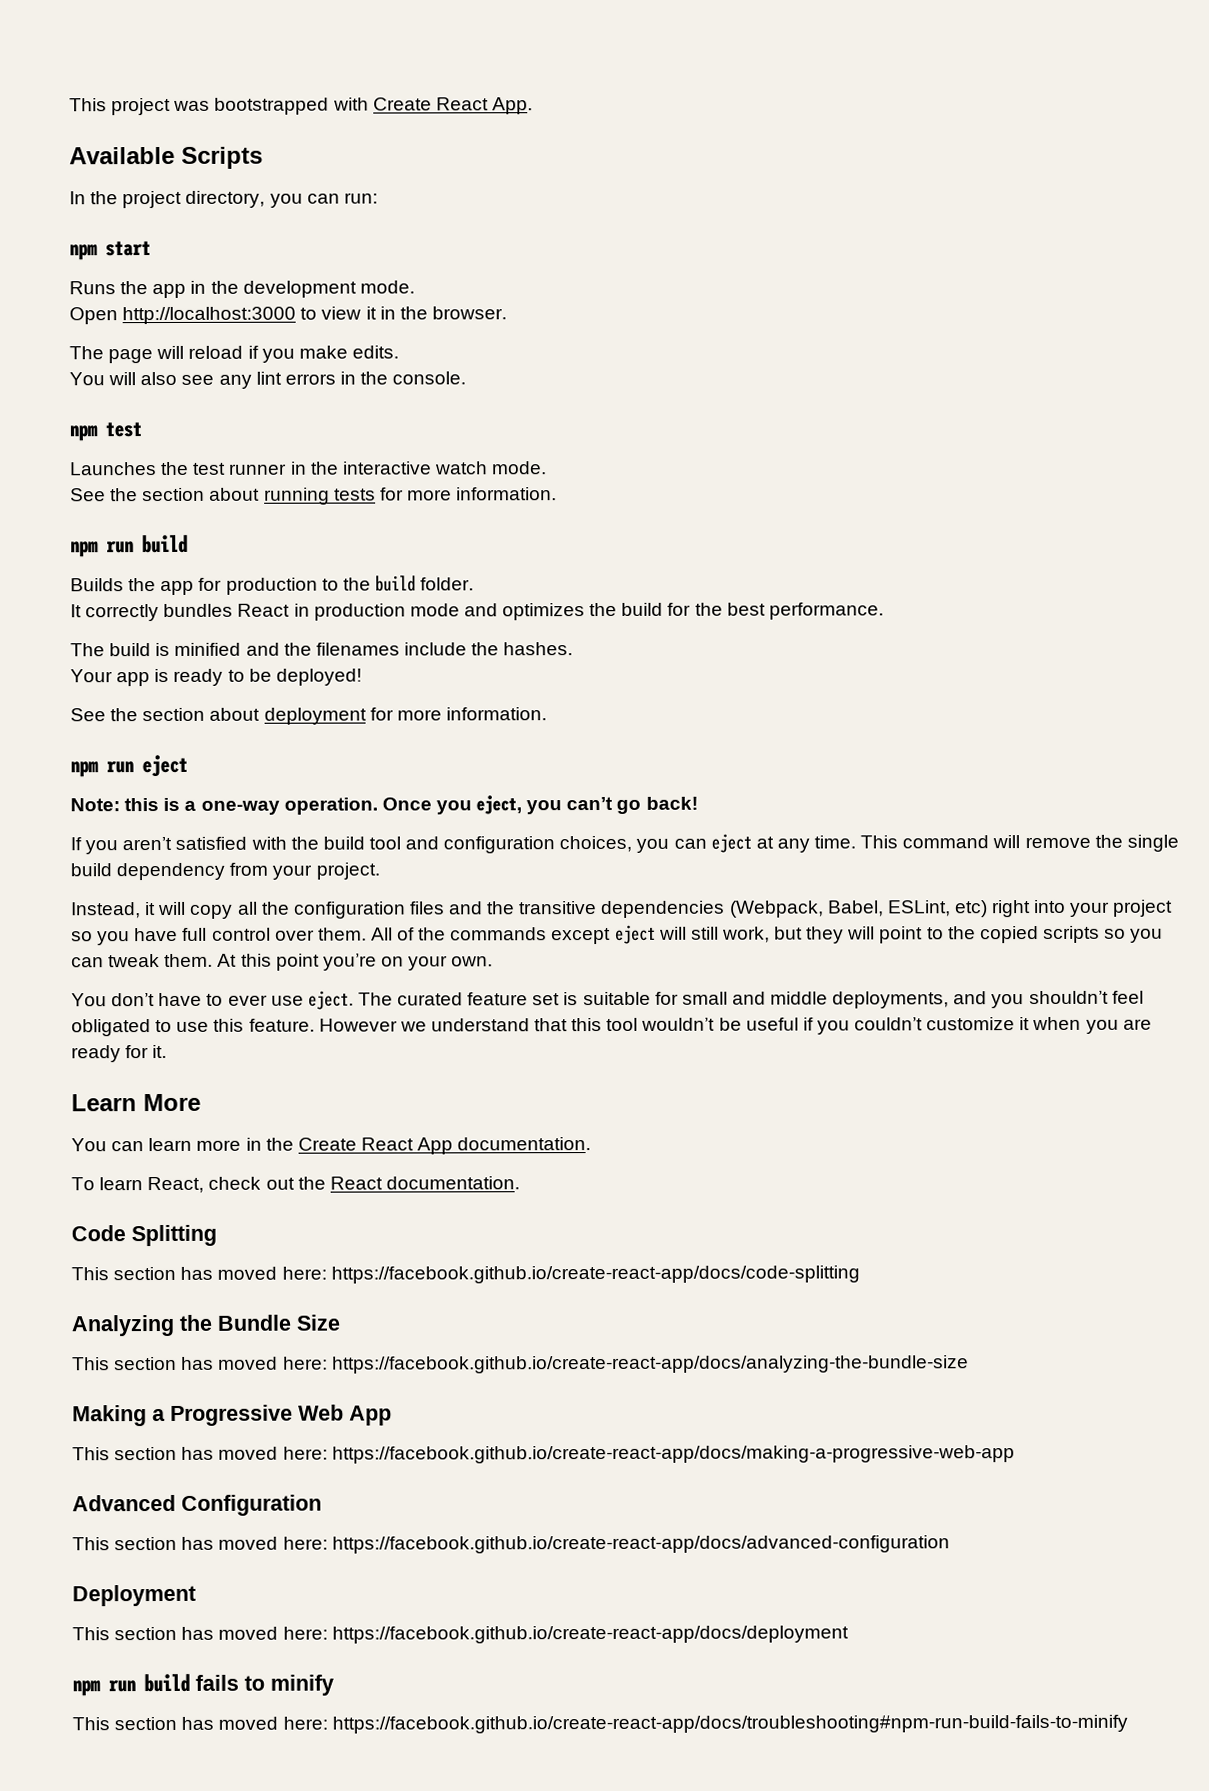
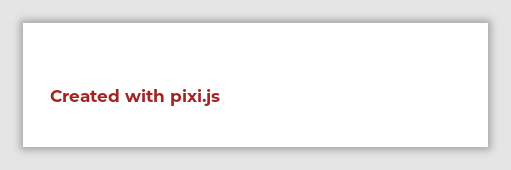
- This project was bootstrapped with Create React App.
- Available Scripts
- In the project directory, you can run:
- npm start
- Runs the app in the development mode.
- Open http://localhost:3000 to view it in the browser.
- The page will reload if you make edits.
- You will also see any lint errors in the console.
- npm test
- Launches the test runner in the interactive watch mode.
- See the section about running tests for more information.
- npm run build
- Builds the app for production to the build folder.
- It correctly bundles React in production mode and optimizes the build for the best performance.
- The build is minified and the filenames include the hashes.
- Your app is ready to be deployed!
- See the section about deployment for more information.
- npm run eject
- Note: this is a one-way operation. Once you eject, you can’t go back!
- If you aren’t satisfied with the build tool and configuration choices, you can eject at any time. This command will remove the single build dependency from your project.
- Instead, it will copy all the configuration files and the transitive dependencies (Webpack, Babel, ESLint, etc) right into your project so you have full control over them. All of the commands except eject will still work, but they will point to the copied scripts so you can tweak them. At this point you’re on your own.
- You don’t have to ever use eject. The curated feature set is suitable for small and middle deployments, and you shouldn’t feel obligated to use this feature. However we understand that this tool wouldn’t be useful if you couldn’t customize it when you are ready for it.
- Learn More
- You can learn more in the Create React App documentation.
- To learn React, check out the React documentation.
- Code Splitting
- This section has moved here: https://facebook.github.io/create-react-app/docs/code-splitting
- Analyzing the Bundle Size
- This section has moved here: https://facebook.github.io/create-react-app/docs/analyzing-the-bundle-size
- Making a Progressive Web App
- This section has moved here: https://facebook.github.io/create-react-app/docs/making-a-progressive-web-app
- Advanced Configuration
- This section has moved here: https://facebook.github.io/create-react-app/docs/advanced-configuration
- Deployment
- This section has moved here: https://facebook.github.io/create-react-app/docs/deployment
- npm run build fails to minify
- This section has moved here: https://facebook.github.io/create-react-app/docs/troubleshooting#npm-run-build-fails-to-minify
+ Created with pixi.js

